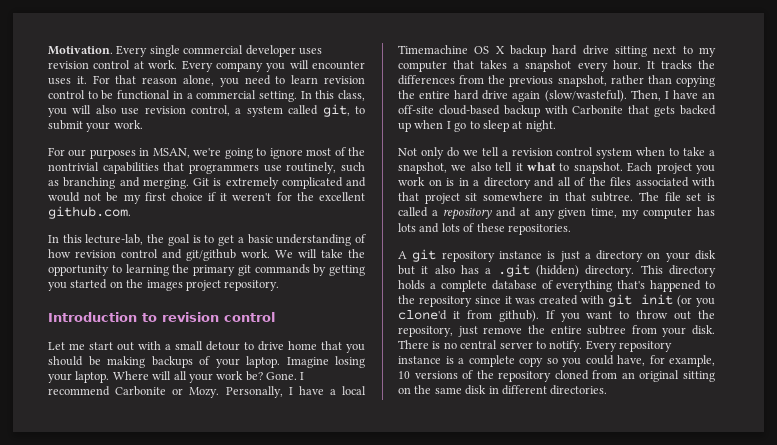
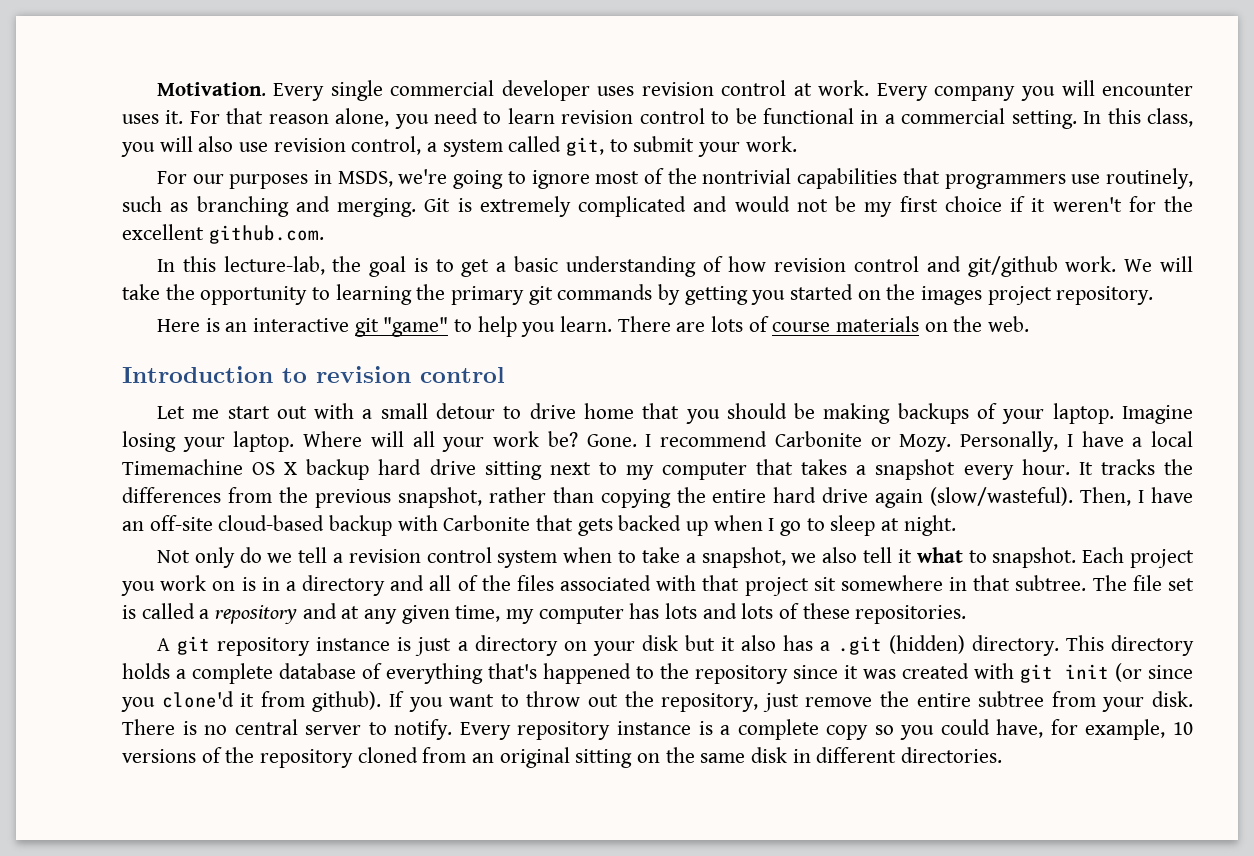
- For our purposes in MSAN, we're going to ignore most of the nontrivial capabilities that programmers use routinely, such as branching and merging.
+ For our purposes in MSDS, we're going to ignore most of the nontrivial capabilities that programmers use routinely, such as branching and merging.
+ Here is an interactive git "game" to help you learn. There are lots of course materials on the web.
- This directory holds a complete database of everything that's happened to the repository since it was created with git init (or you clone'd it from github).
+ This directory holds a complete database of everything that's happened to the repository since it was created with git init (or since you clone'd it from github).

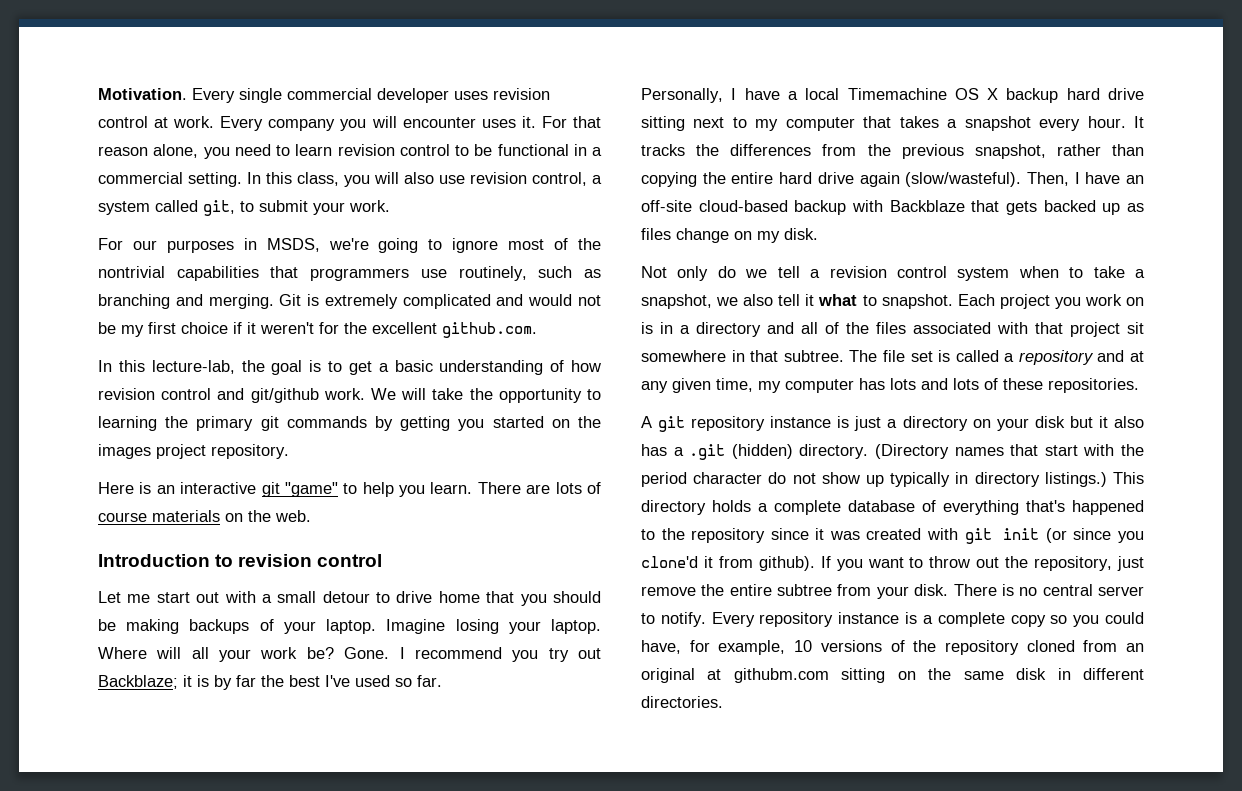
- I recommend Carbonite or Mozy. Personally, I have a local Timemachine OS X backup hard drive sitting next to my computer that takes a snapshot every hour.
+ I recommend you try out Backblaze; it is by far the best I've used so far.
+ Personally, I have a local Timemachine OS X backup hard drive sitting next to my computer that takes a snapshot every hour.
- Then, I have an off-site cloud-based backup with Carbonite that gets backed up when I go to sleep at night.
+ Then, I have an off-site cloud-based backup with Backblaze that gets backed up as files change on my disk.
+ (Directory names that start with the period character do not show up typically in directory listings.)
- Every repository instance is a complete copy so you could have, for example, 10 versions of the repository cloned from an original sitting on the same disk in different directories.
+ Every repository instance is a complete copy so you could have, for example, 10 versions of the repository cloned from an original at githubm.com sitting on the same disk in different directories.

